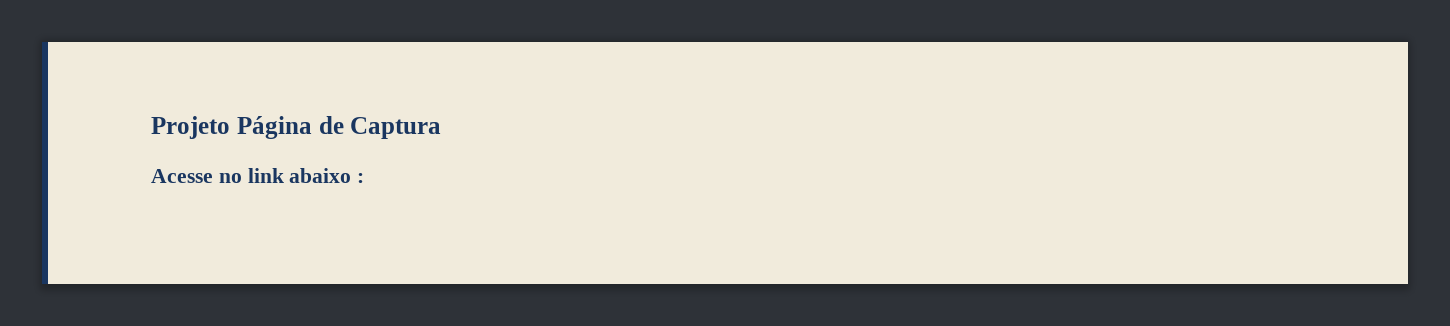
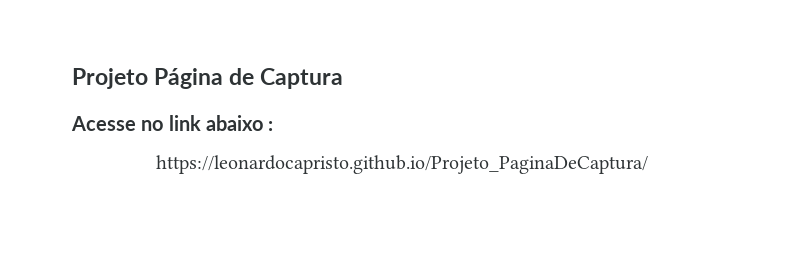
+ https://leonardocapristo.github.io/Projeto_PaginaDeCaptura/

